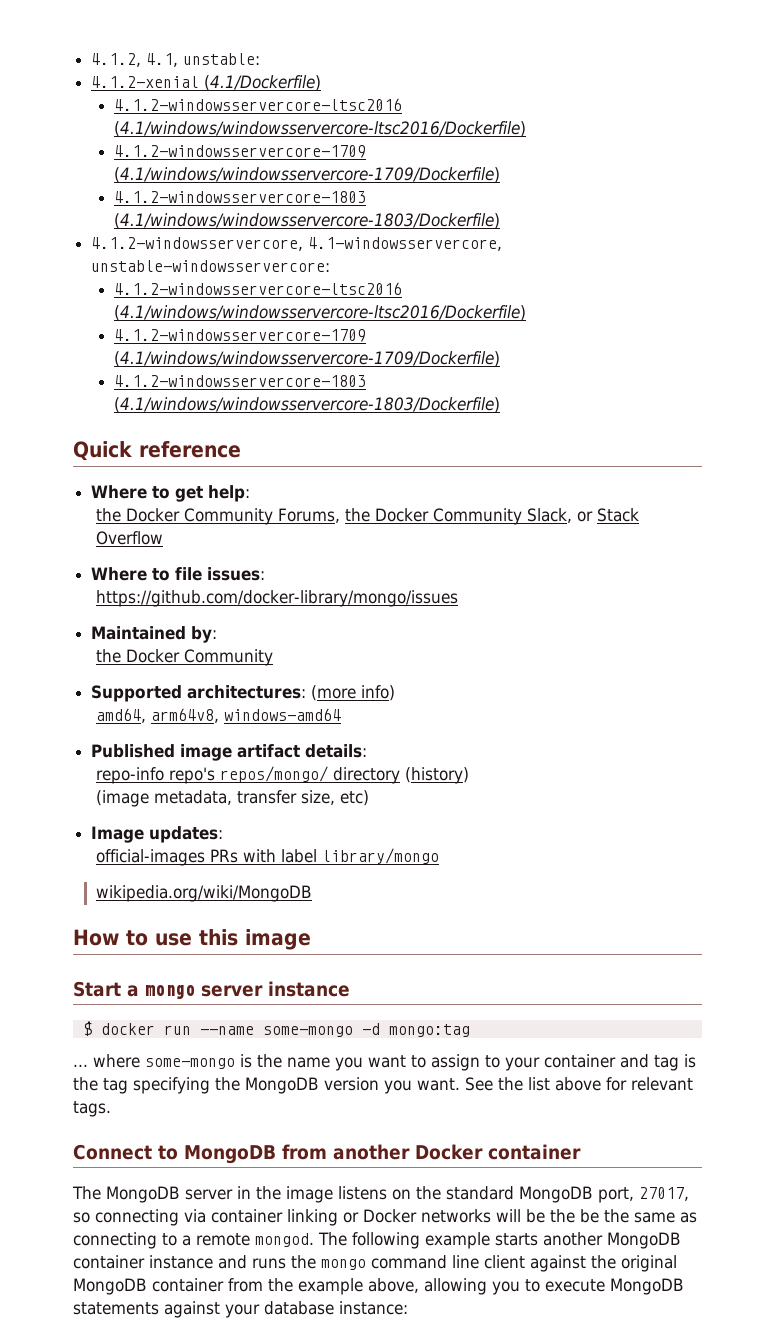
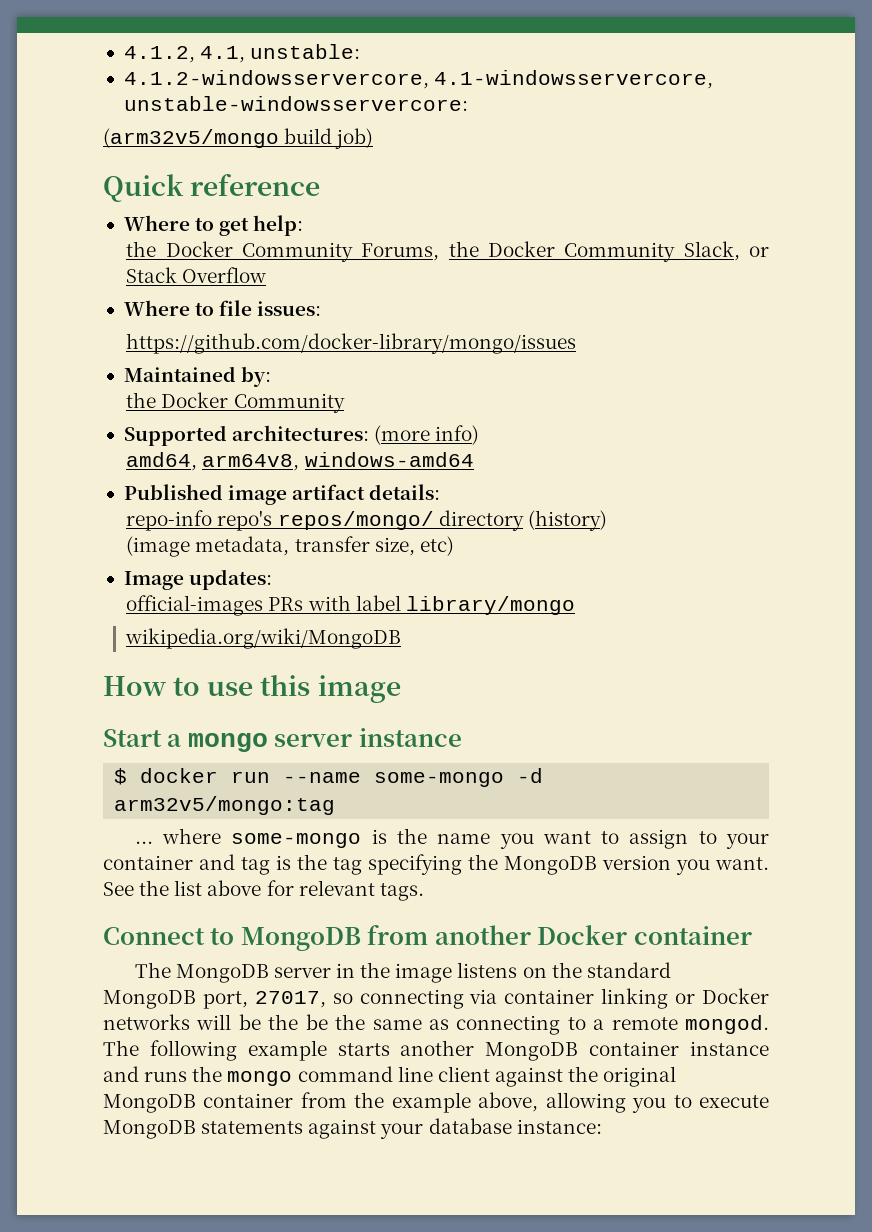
- 4.1.2-xenial (4.1/Dockerfile)
- 4.1.2-windowsservercore-ltsc2016 (4.1/windows/windowsservercore-ltsc2016/Dockerfile)
- 4.1.2-windowsservercore-1709 (4.1/windows/windowsservercore-1709/Dockerfile)
- 4.1.2-windowsservercore-1803 (4.1/windows/windowsservercore-1803/Dockerfile)
  4.1.2-windowsservercore, 4.1-windowsservercore, unstable-windowsservercore:
- 4.1.2-windowsservercore-ltsc2016 (4.1/windows/windowsservercore-ltsc2016/Dockerfile)
- 4.1.2-windowsservercore-1709 (4.1/windows/windowsservercore-1709/Dockerfile)
- 4.1.2-windowsservercore-1803 (4.1/windows/windowsservercore-1803/Dockerfile)
+ (arm32v5/mongo build job)
- $ docker run --name some-mongo -d mongo:tag
+ $ docker run --name some-mongo -d arm32v5/mongo:tag

